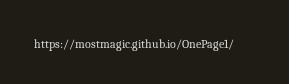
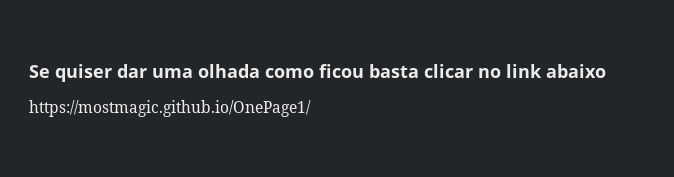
+ Se quiser dar uma olhada como ficou basta clicar no link abaixo

